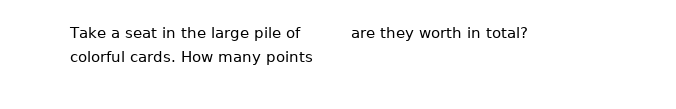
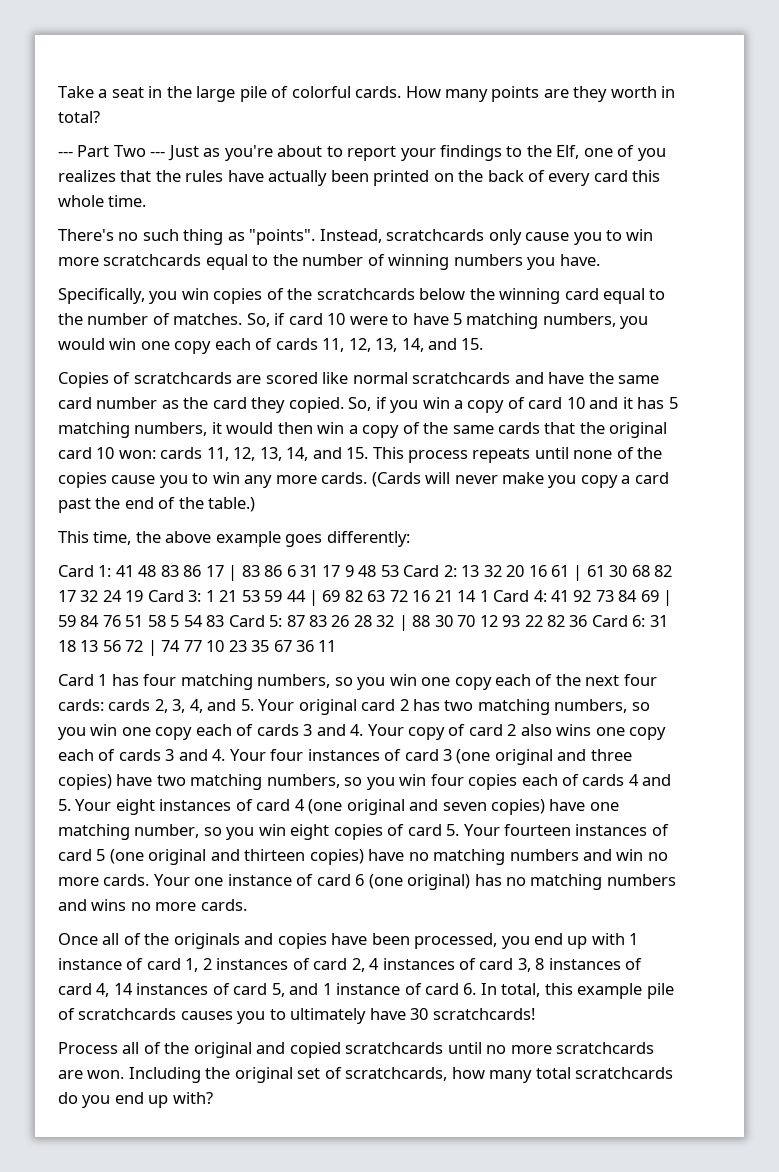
+ --- Part Two --- Just as you're about to report your findings to the Elf, one of you realizes that the rules have actually been printed on the back of every card this whole time.
+ There's no such thing as "points". Instead, scratchcards only cause you to win more scratchcards equal to the number of winning numbers you have.
+ Specifically, you win copies of the scratchcards below the winning card equal to the number of matches. So, if card 10 were to have 5 matching numbers, you would win one copy each of cards 11, 12, 13, 14, and 15.
+ Copies of scratchcards are scored like normal scratchcards and have the same card number as the card they copied. So, if you win a copy of card 10 and it has 5 matching numbers, it would then win a copy of the same cards that the original card 10 won: cards 11, 12, 13, 14, and 15. This process repeats until none of the copies cause you to win any more cards. (Cards will never make you copy a card past the end of the table.)
+ This time, the above example goes differently:
+ Card 1: 41 48 83 86 17 | 83 86 6 31 17 9 48 53 Card 2: 13 32 20 16 61 | 61 30 68 82 17 32 24 19 Card 3: 1 21 53 59 44 | 69 82 63 72 16 21 14 1 Card 4: 41 92 73 84 69 | 59 84 76 51 58 5 54 83 Card 5: 87 83 26 28 32 | 88 30 70 12 93 22 82 36 Card 6: 31 18 13 56 72 | 74 77 10 23 35 67 36 11
+ Card 1 has four matching numbers, so you win one copy each of the next four cards: cards 2, 3, 4, and 5. Your original card 2 has two matching numbers, so you win one copy each of cards 3 and 4. Your copy of card 2 also wins one copy each of cards 3 and 4. Your four instances of card 3 (one original and three copies) have two matching numbers, so you win four copies each of cards 4 and 5. Your eight instances of card 4 (one original and seven copies) have one matching number, so you win eight copies of card 5. Your fourteen instances of card 5 (one original and thirteen copies) have no matching numbers and win no more cards. Your one instance of card 6 (one original) has no matching numbers and wins no more cards.
+ Once all of the originals and copies have been processed, you end up with 1 instance of card 1, 2 instances of card 2, 4 instances of card 3, 8 instances of card 4, 14 instances of card 5, and 1 instance of card 6. In total, this example pile of scratchcards causes you to ultimately have 30 scratchcards!
+ Process all of the original and copied scratchcards until no more scratchcards are won. Including the original set of scratchcards, how many total scratchcards do you end up with?

